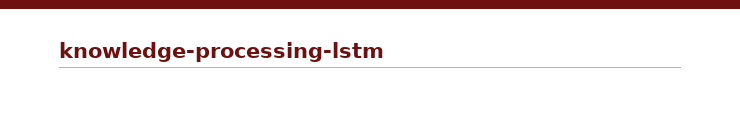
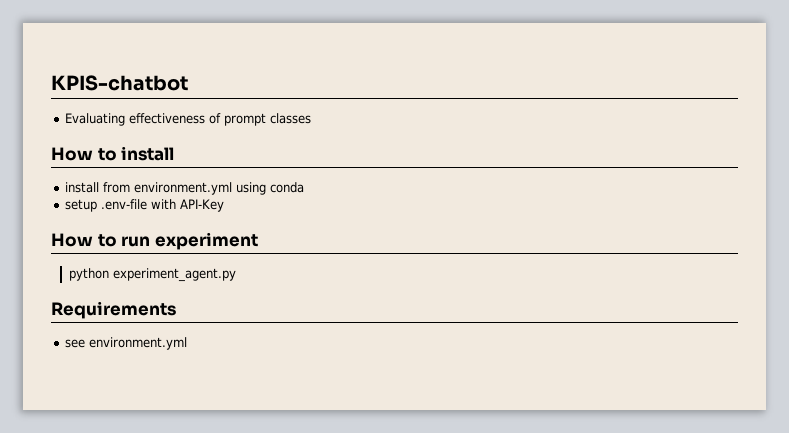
- knowledge-processing-lstm
+ KPIS-chatbot
+ Evaluating effectiveness of prompt classes
+ How to install
+ install from environment.yml using conda
+ setup .env-file with API-Key
+ How to run experiment
+ python experiment_agent.py
+ Requirements
+ see environment.yml

